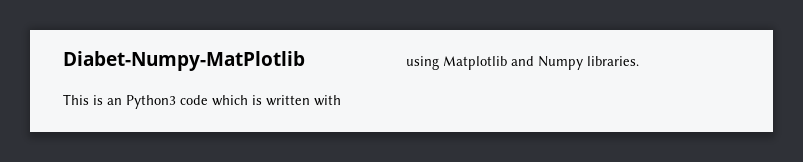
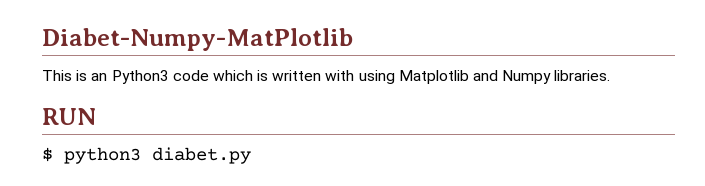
+ RUN
+ $ python3 diabet.py

